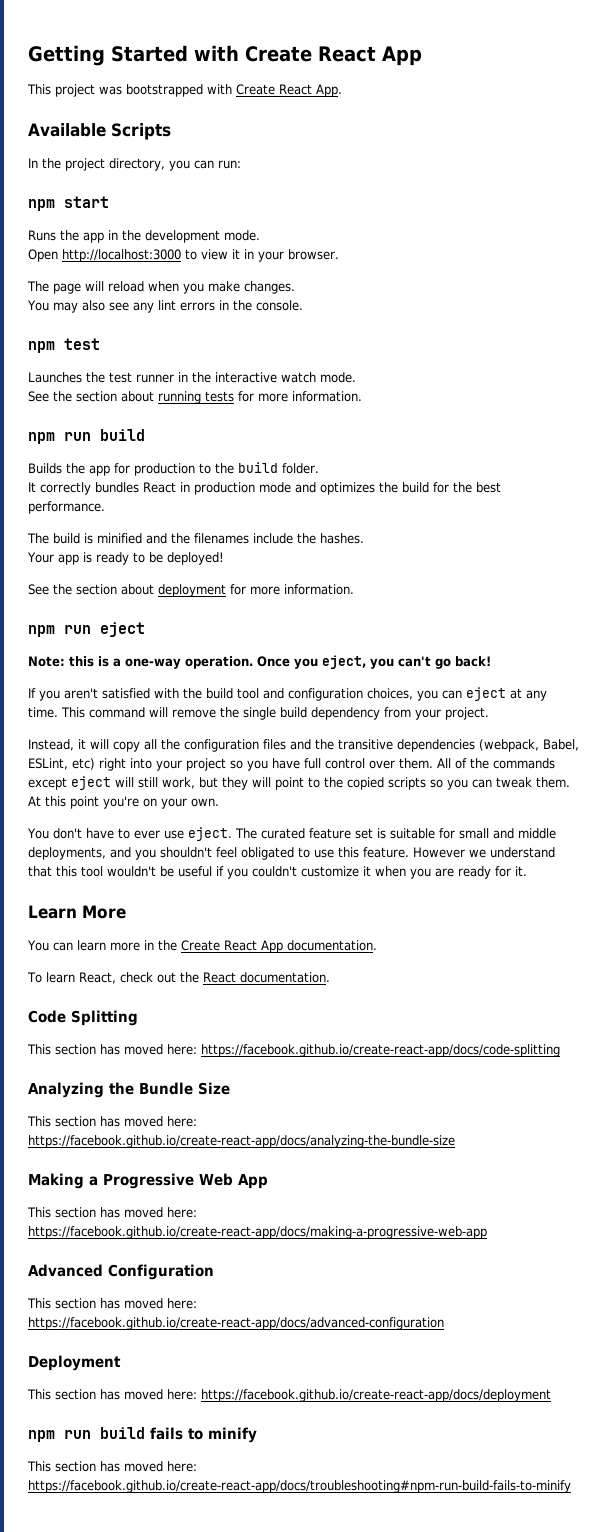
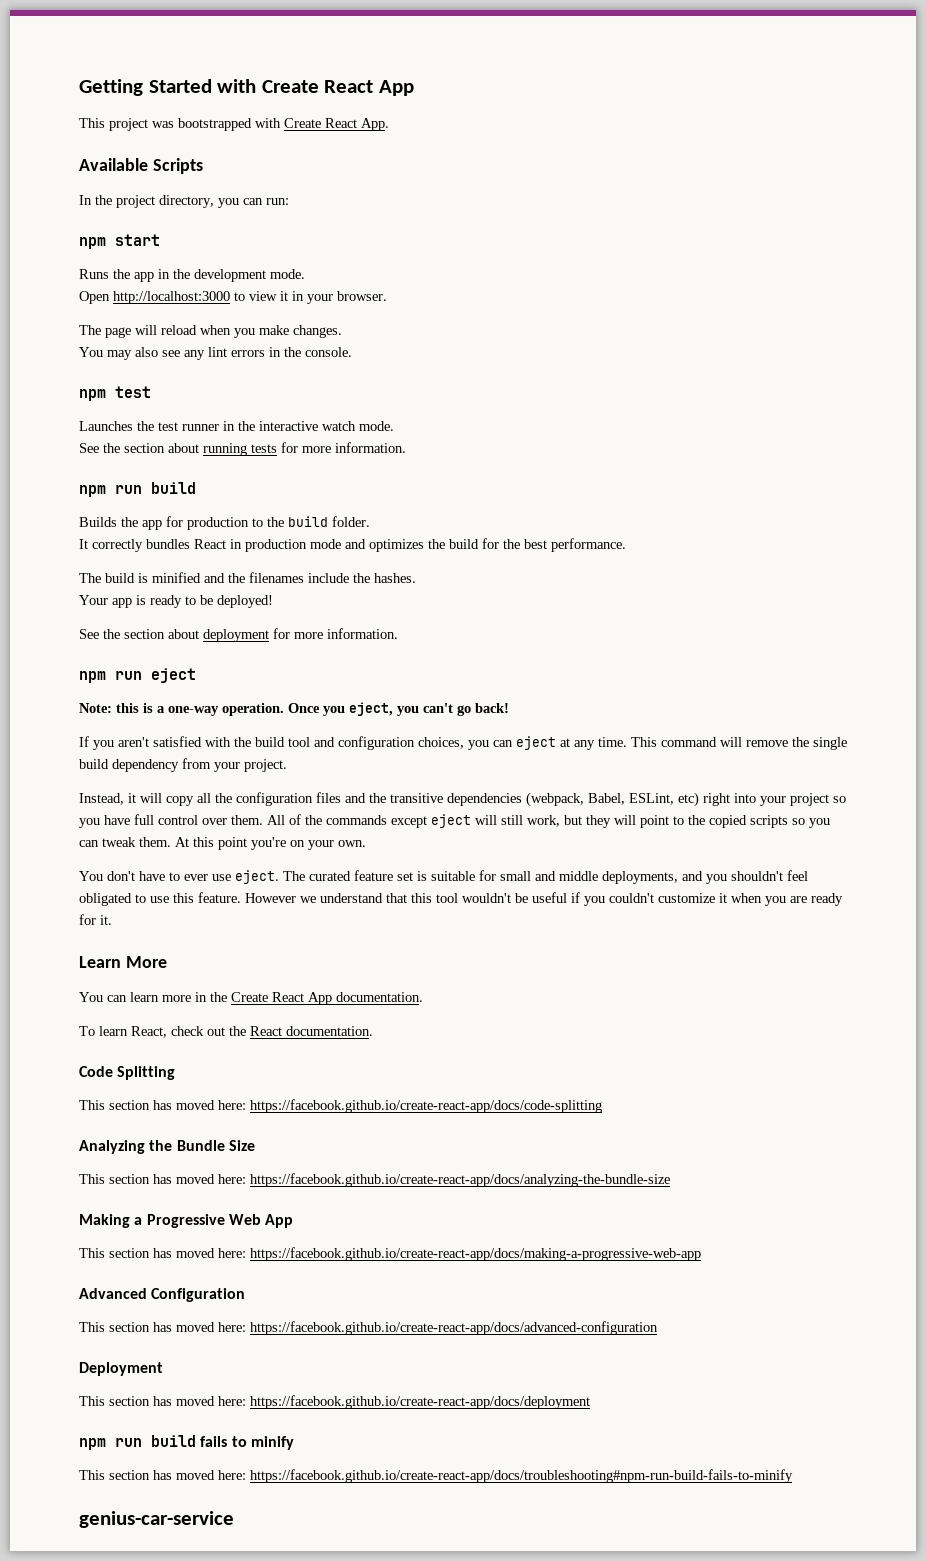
+ genius-car-service

